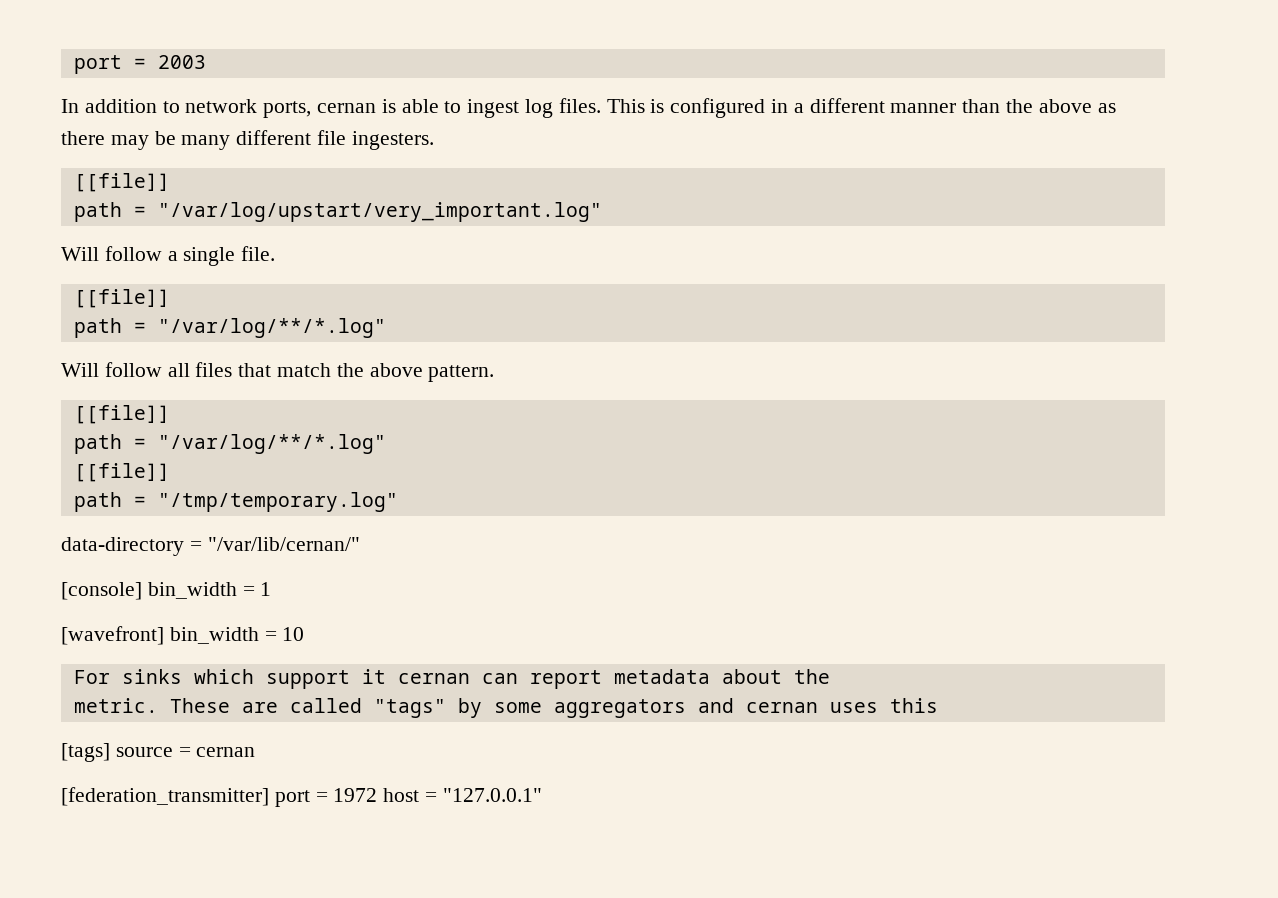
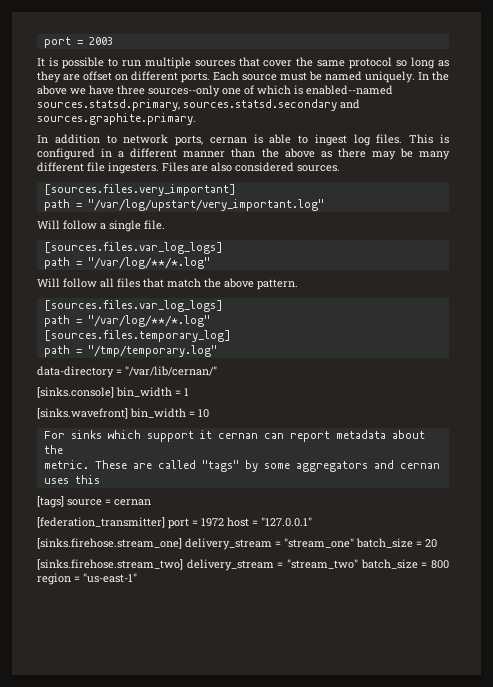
+ It is possible to run multiple sources that cover the same protocol so long as they are offset on different ports. Each source must be named uniquely. In the above we have three sources--only one of which is enabled--named sources.statsd.primary, sources.statsd.secondary and sources.graphite.primary.
- This is configured in a different manner than the above as there may be many different file ingesters.
- [[file]]
+ This is configured in a different manner than the above as there may be many different file ingesters. Files are also considered sources.
+ [sources.files.very_important]
  Will follow a single file.
- [[file]]
+ [sources.files.var_log_logs]
  Will follow all files that match the above pattern.
- [[file]]
+ [sources.files.var_log_logs]
  path = "/var/log/**/*.log"
- [[file]]
+ [sources.files.temporary_log]
- [console] bin_width = 1
+ [sinks.console] bin_width = 1
- [wavefront] bin_width = 10
+ [sinks.wavefront] bin_width = 10
+ [sinks.firehose.stream_one] delivery_stream = "stream_one" batch_size = 20
+ [sinks.firehose.stream_two] delivery_stream = "stream_two" batch_size = 800 region = "us-east-1"

